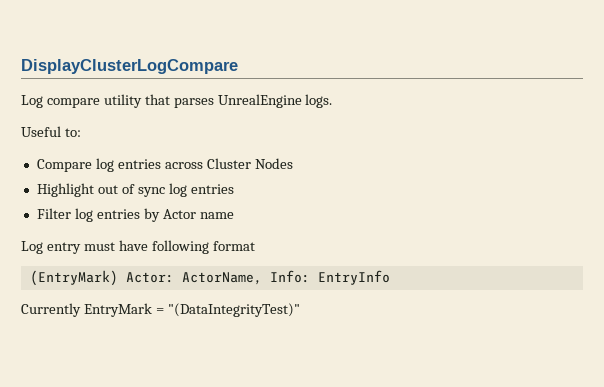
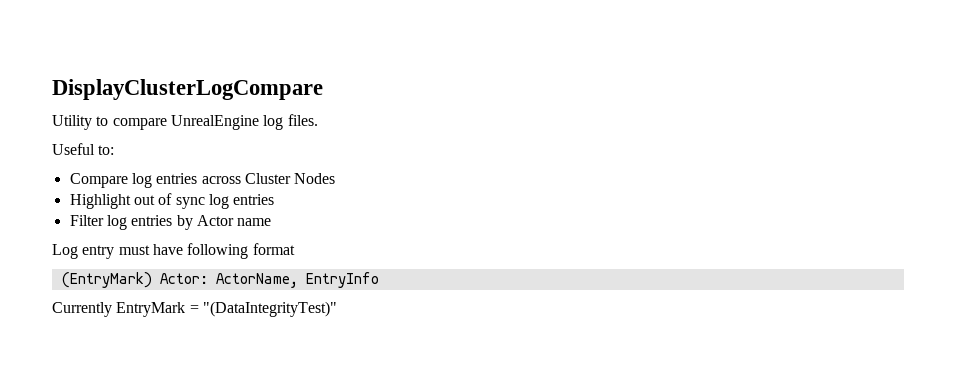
- Log compare utility that parses UnrealEngine logs.
+ Utility to compare UnrealEngine log files.
- (EntryMark) Actor: ActorName, Info: EntryInfo
+ (EntryMark) Actor: ActorName, EntryInfo

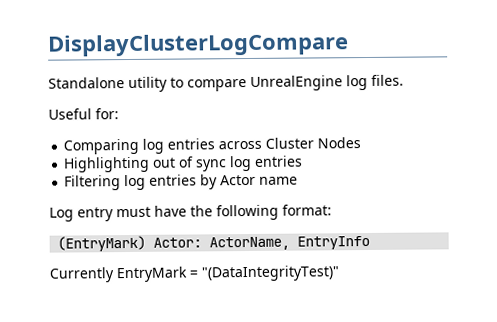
- Utility to compare UnrealEngine log files.
+ Standalone utility to compare UnrealEngine log files.
- Useful to:
- Compare log entries across Cluster Nodes
+ Useful for:
+ Comparing log entries across Cluster Nodes
- Highlight out of sync log entries
+ Highlighting out of sync log entries
- Filter log entries by Actor name
+ Filtering log entries by Actor name
- Log entry must have following format
+ Log entry must have the following format:

